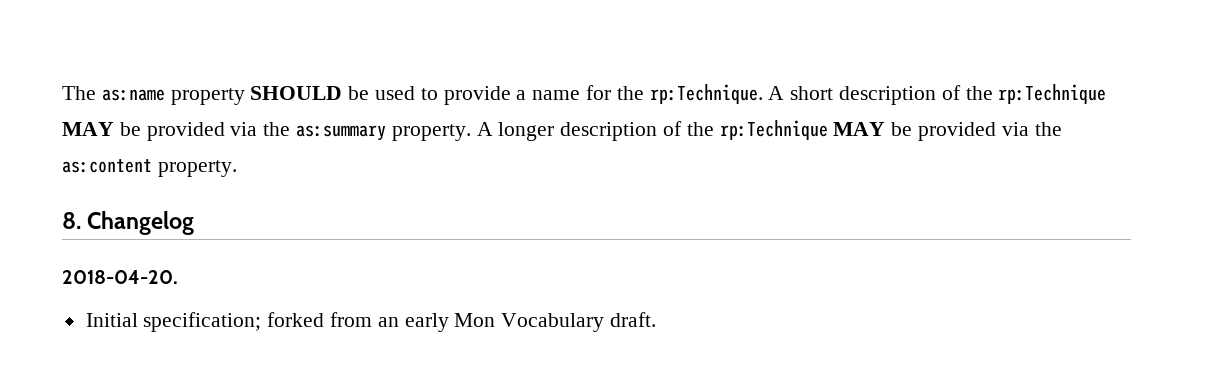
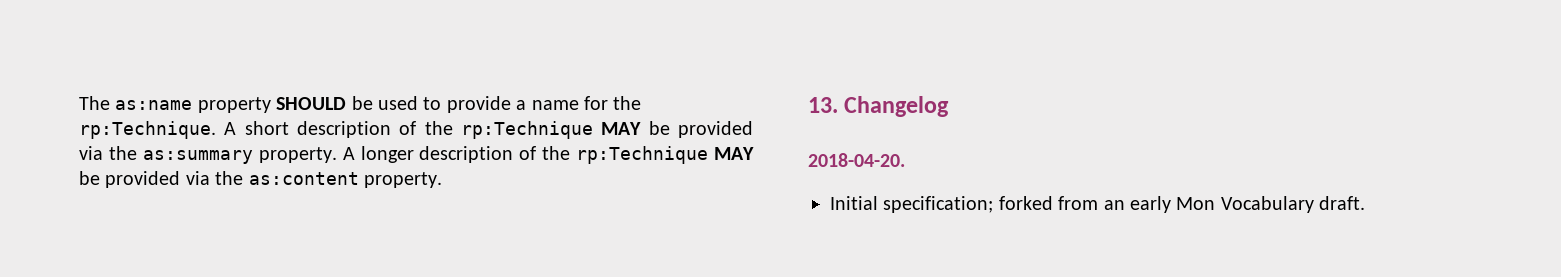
- 8. Changelog
+ 13. Changelog

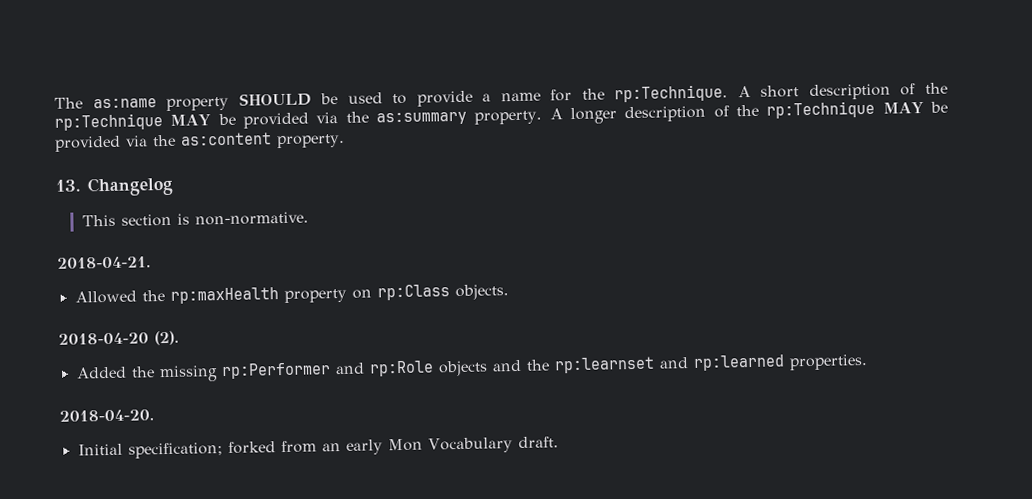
+ This section is non-normative.
+ 2018-04-21.
+ Allowed the rp:maxHealth property on rp:Class objects.
+ 2018-04-20 (2).
+ Added the missing rp:Performer and rp:Role objects and the rp:learnset and rp:learned properties.

